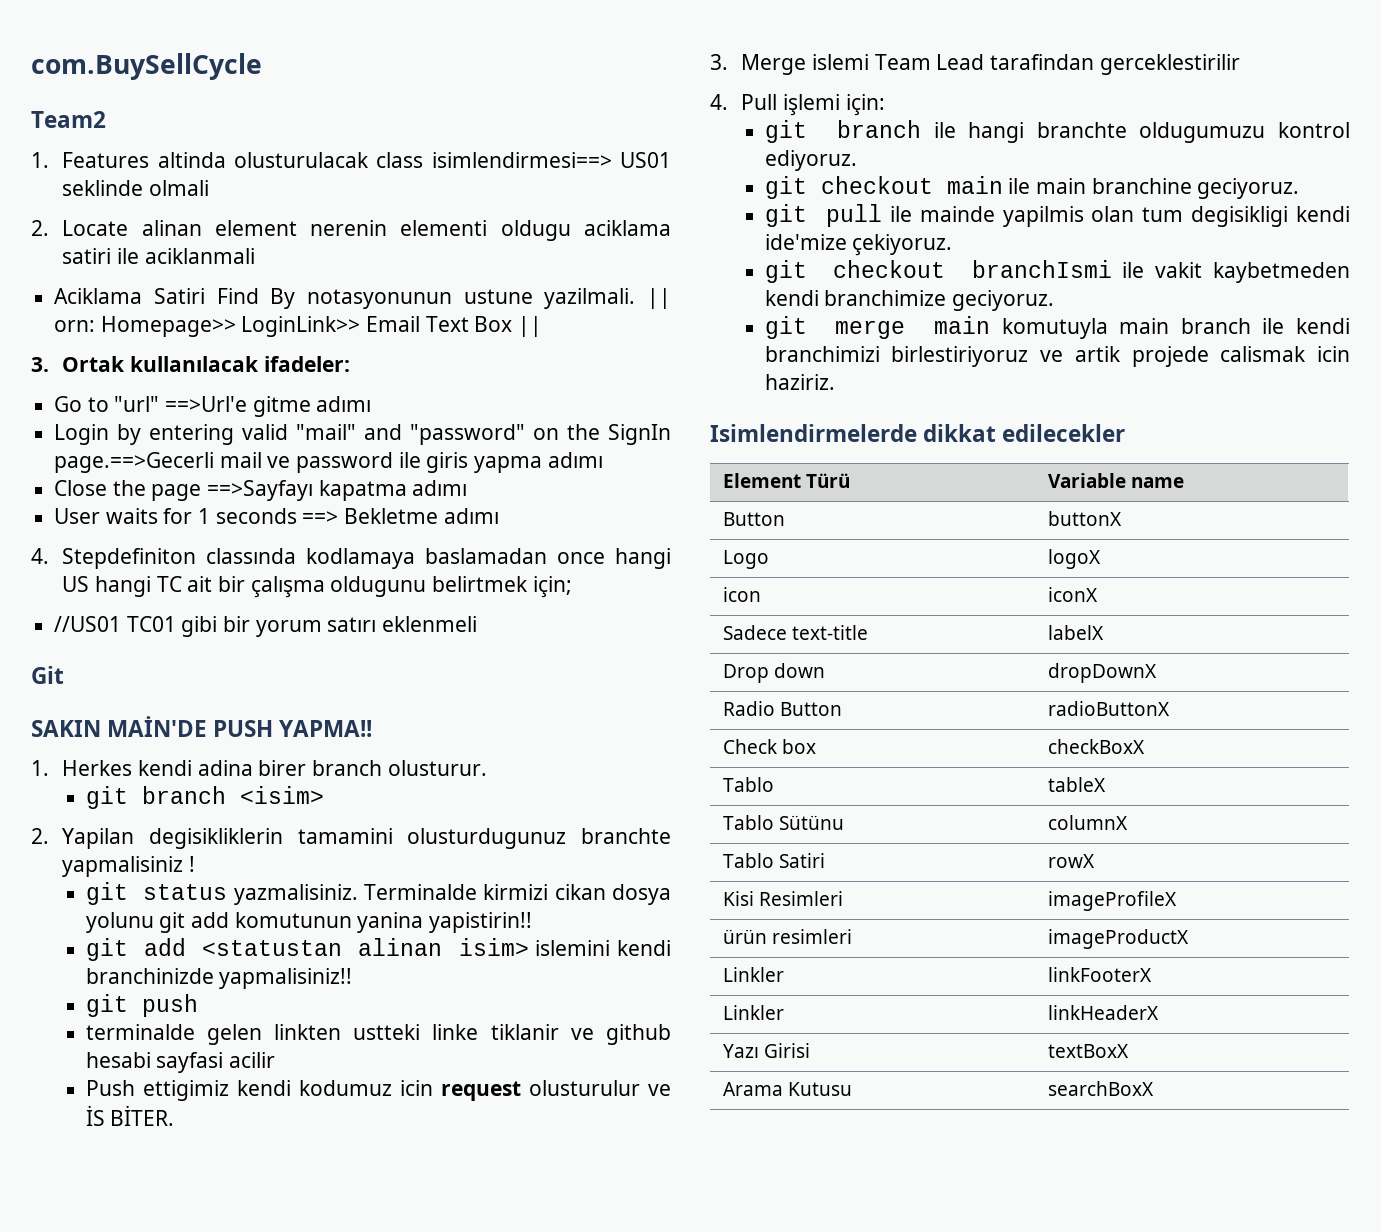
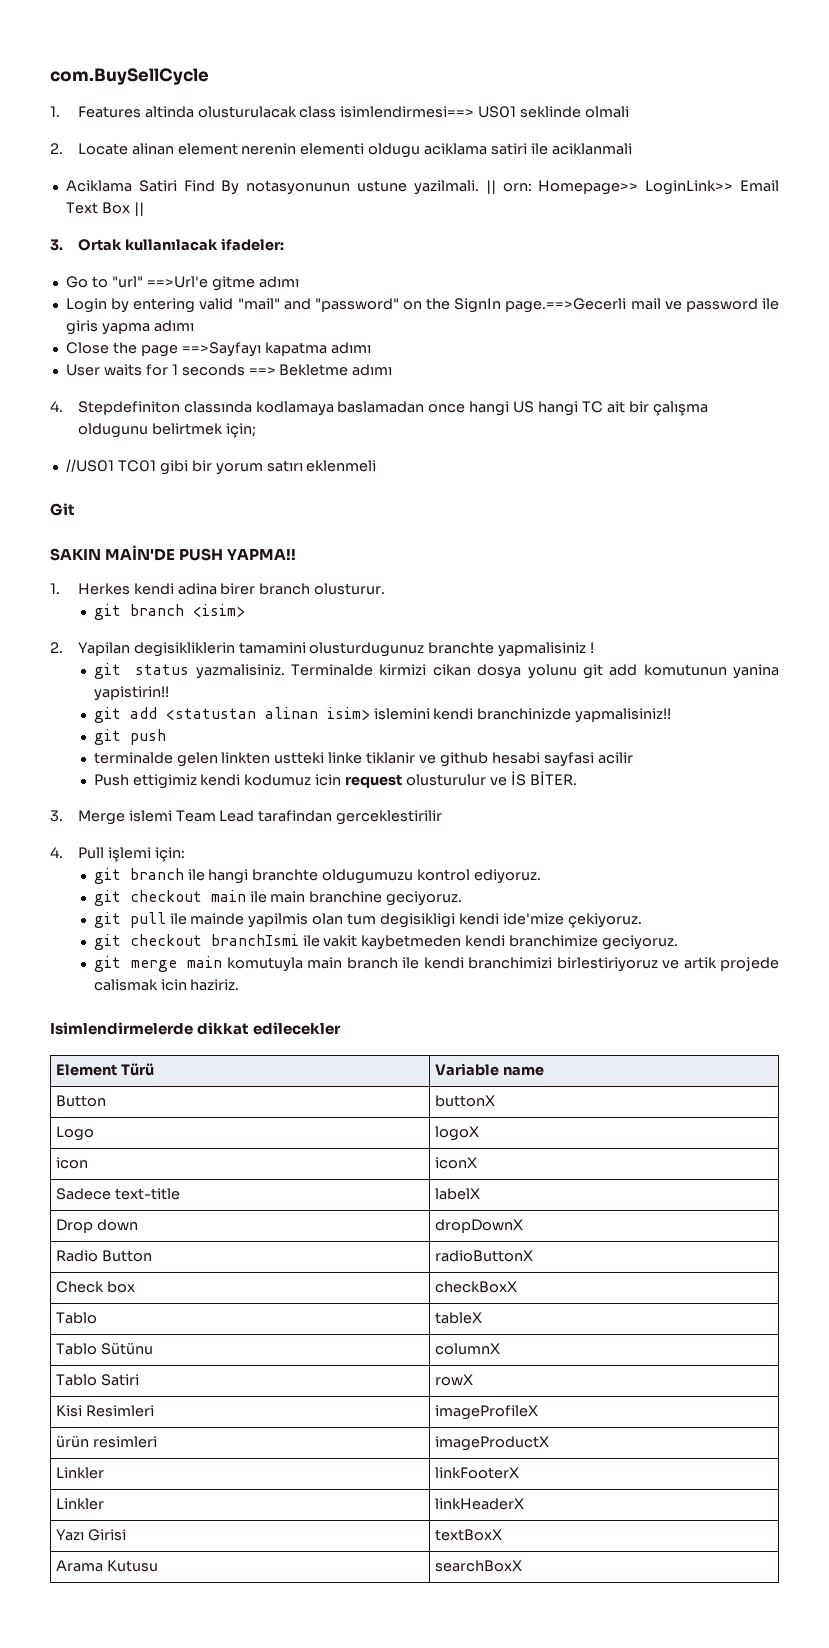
- Team2

